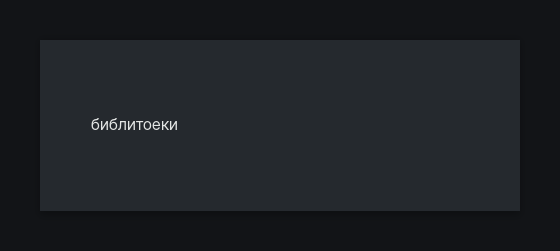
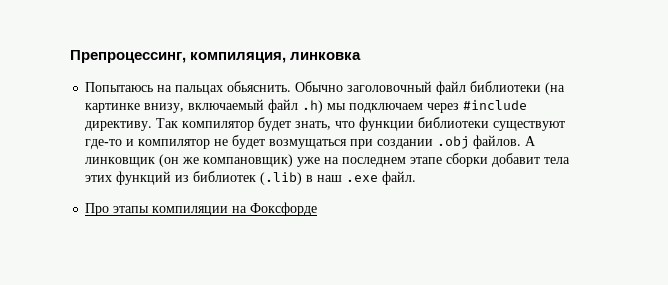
- библитоеки
+ Препроцессинг, компиляция, линковка
+ Попытаюсь на пальцах обьяснить. Обычно заголовочный файл библиотеки (на картинке внизу, включаемый файл .h) мы подключаем через #include директиву. Так компилятор будет знать, что функции библиотеки существуют где-то и компилятор не будет возмущаться при создании .obj файлов. А линковщик (он же компановщик) уже на последнем этапе сборки добавит тела этих функций из библиотек (.lib) в наш .exe файл.
+ Про этапы компиляции на Фоксфорде

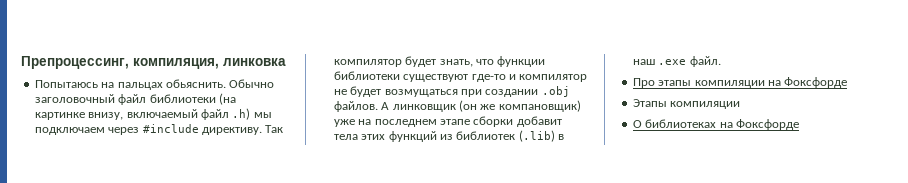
+ Этапы компиляции
+ О библиотеках на Фоксфорде

